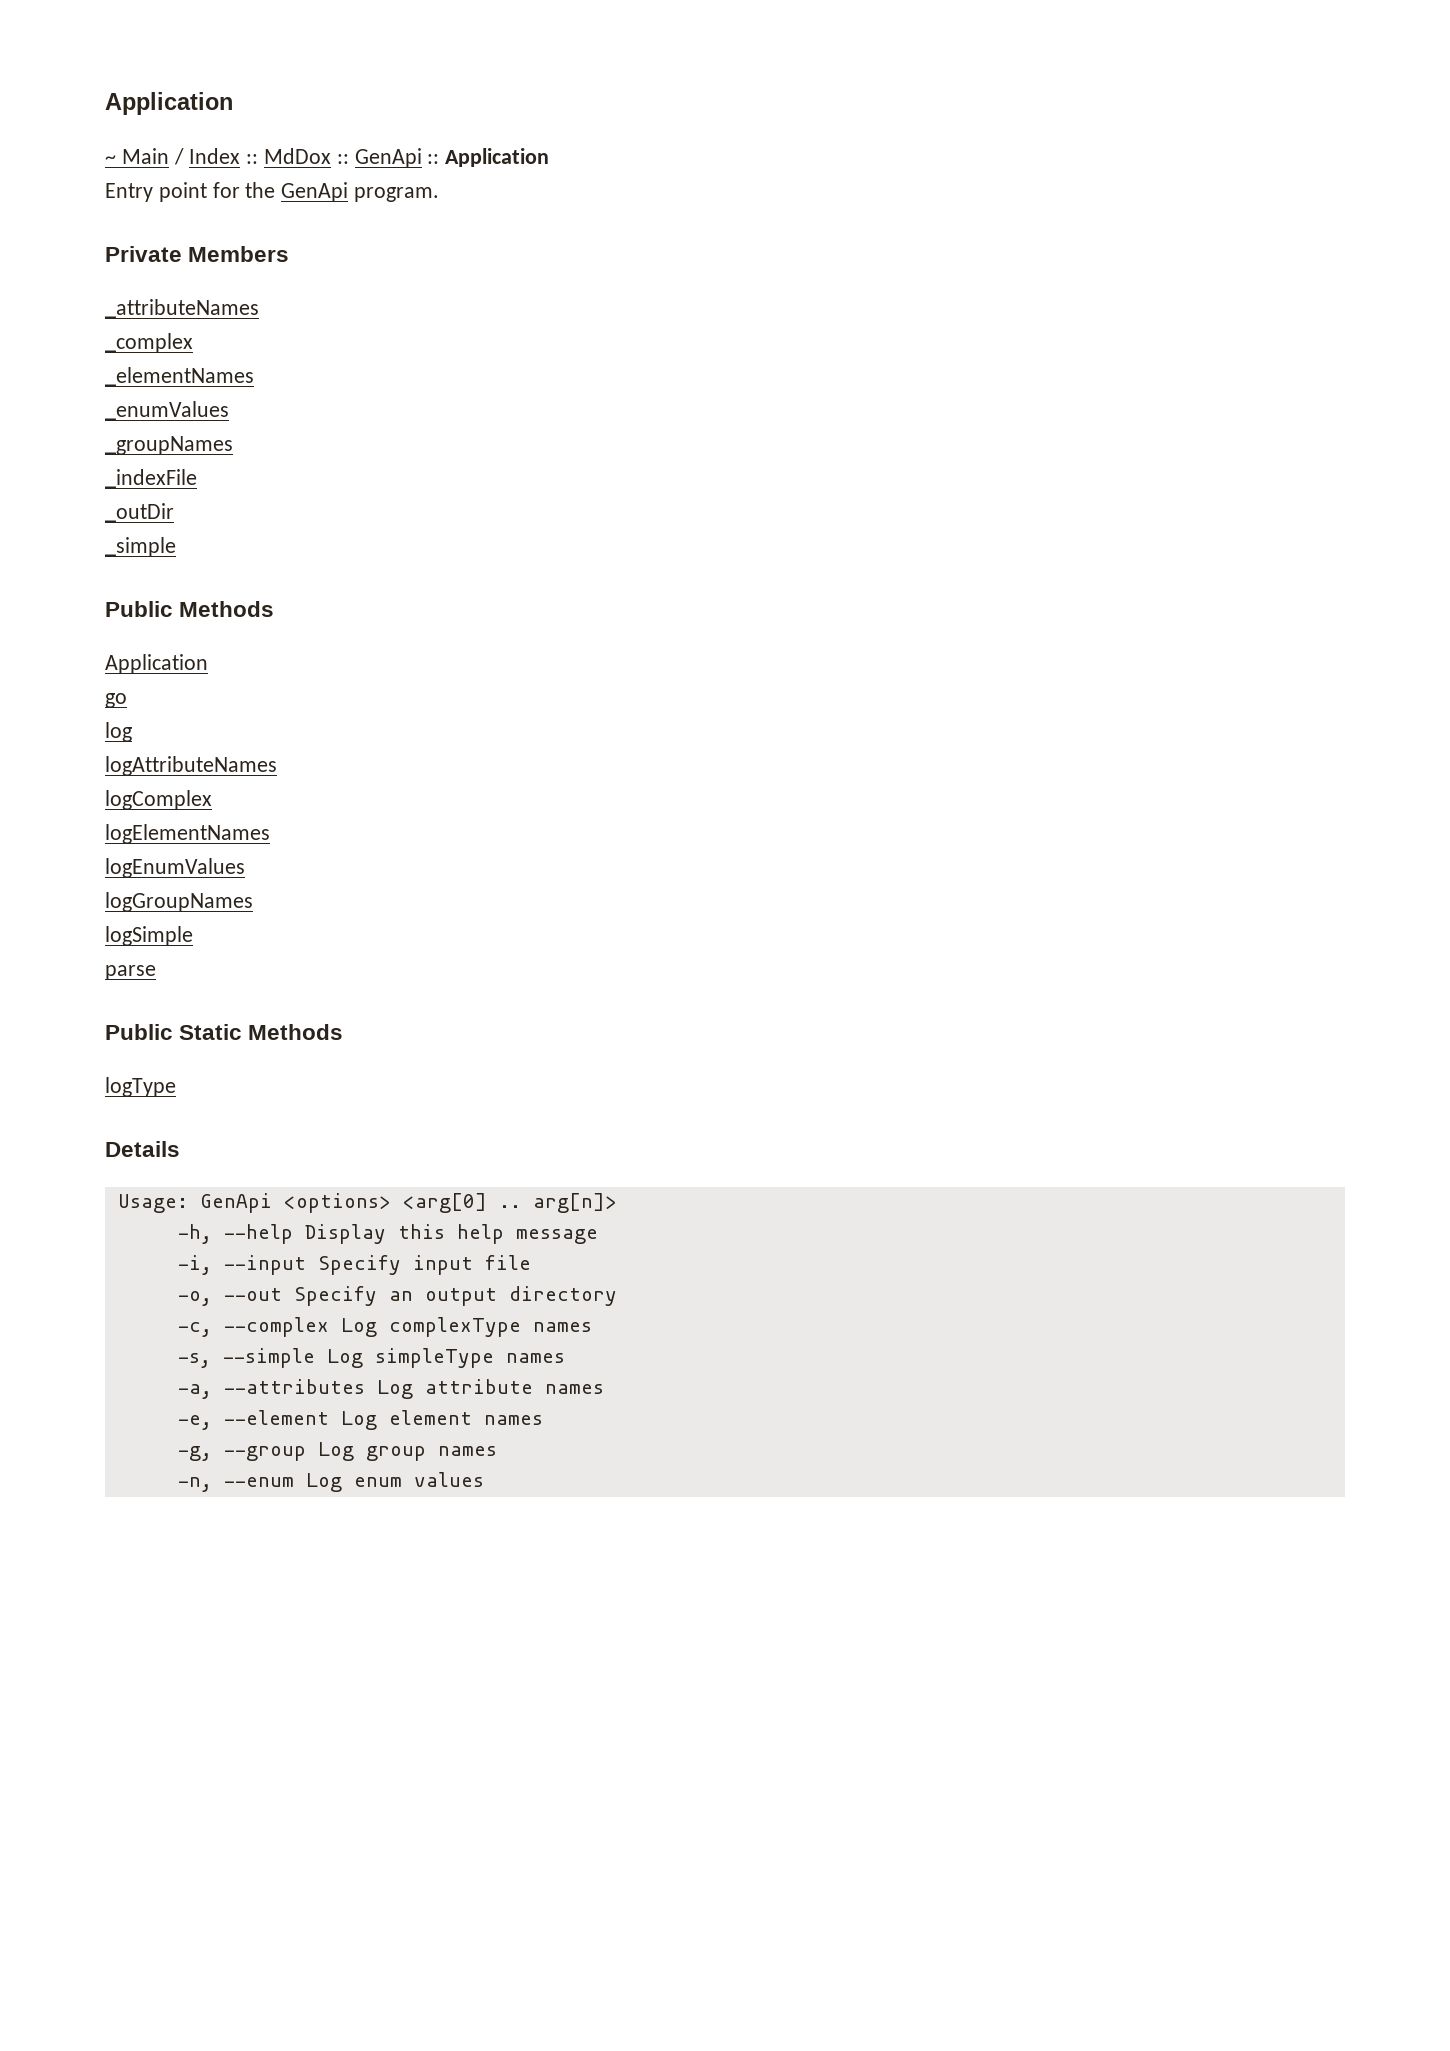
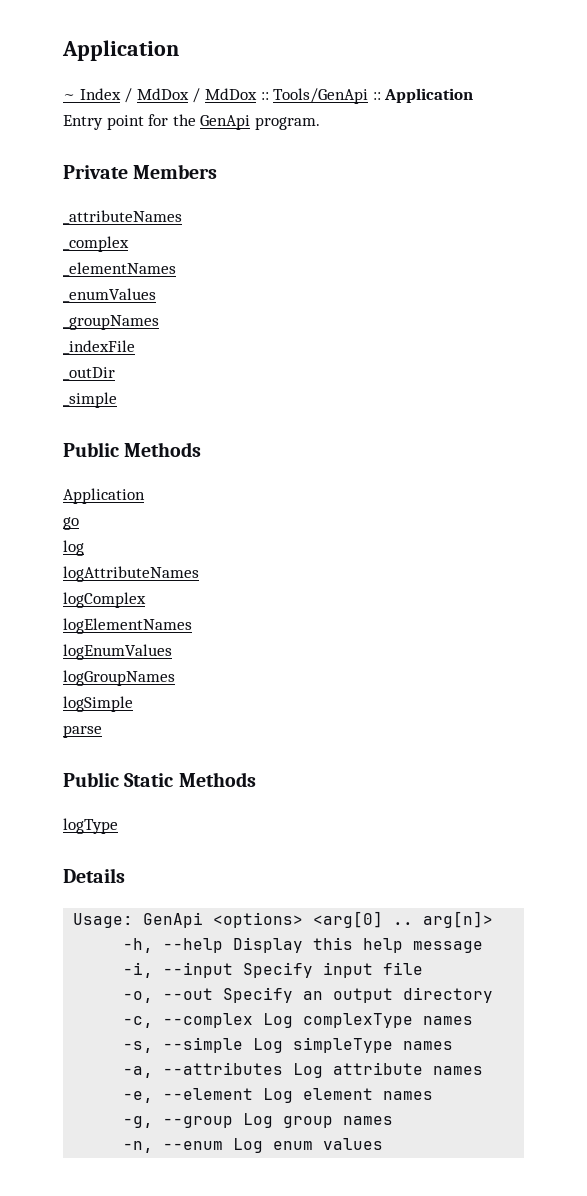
- ~ Main / Index :: MdDox :: GenApi :: Application
+ ~ Index / MdDox / MdDox :: Tools/GenApi :: Application

